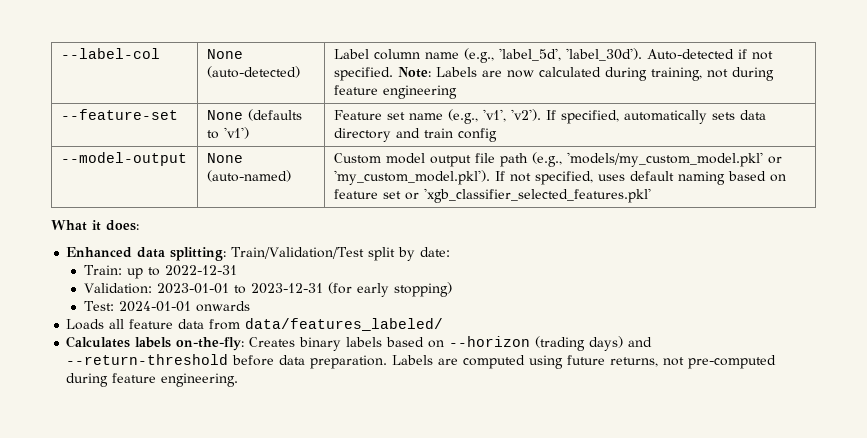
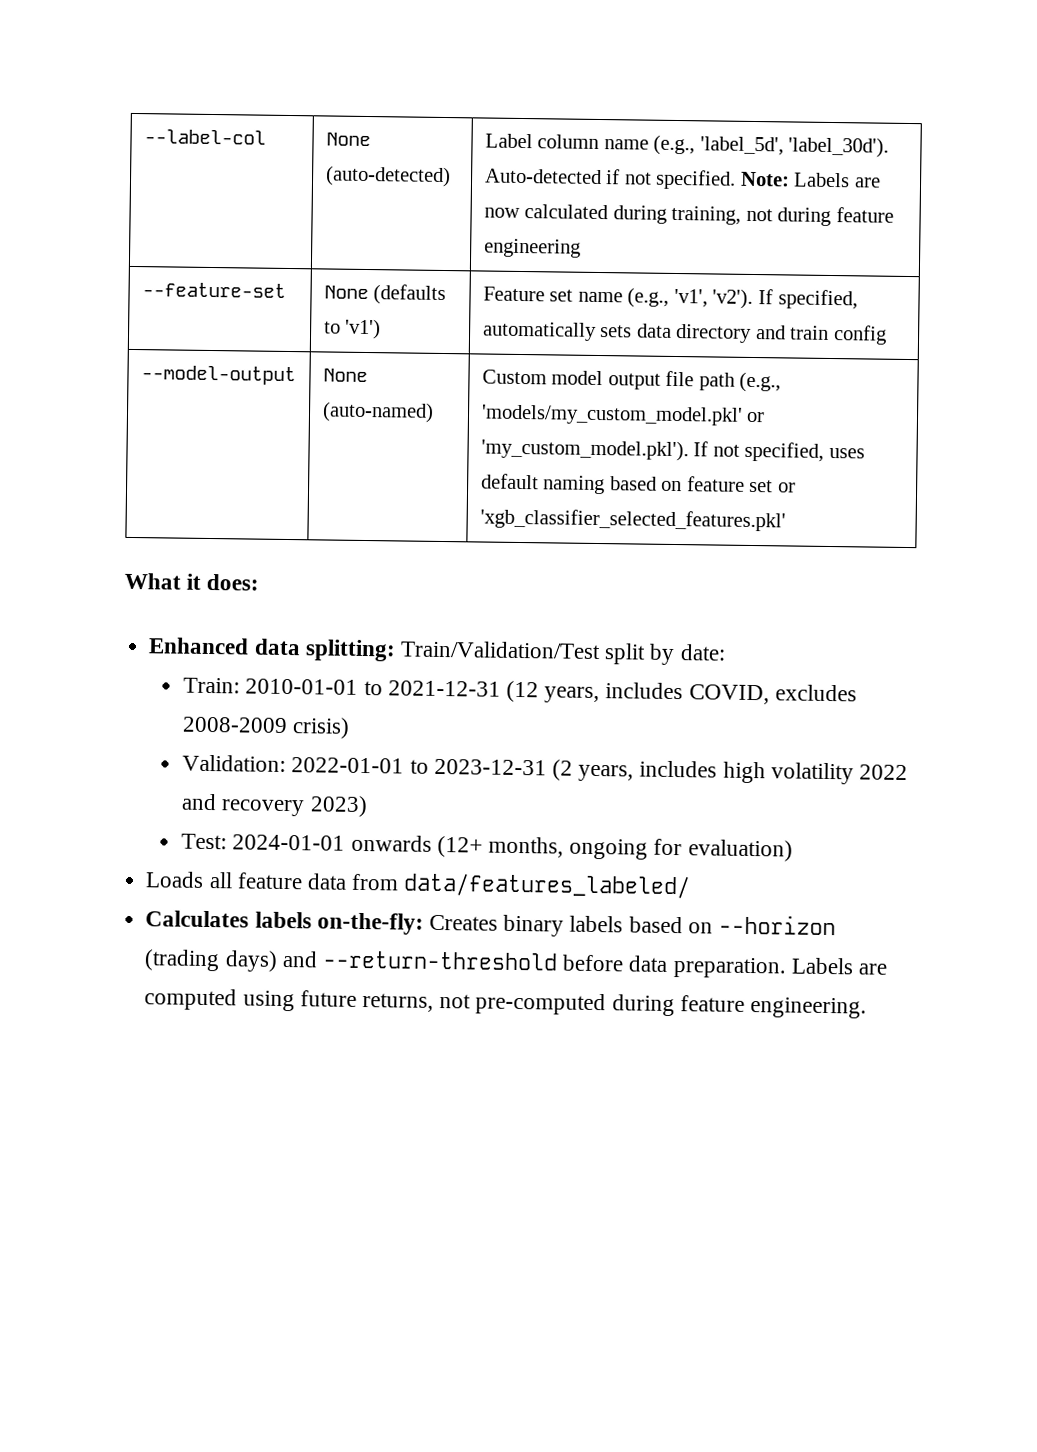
- Train: up to 2022-12-31
+ Train: 2010-01-01 to 2021-12-31 (12 years, includes COVID, excludes 2008-2009 crisis)
- Validation: 2023-01-01 to 2023-12-31 (for early stopping)
- Test: 2024-01-01 onwards
+ Validation: 2022-01-01 to 2023-12-31 (2 years, includes high volatility 2022 and recovery 2023)
+ Test: 2024-01-01 onwards (12+ months, ongoing for evaluation)

